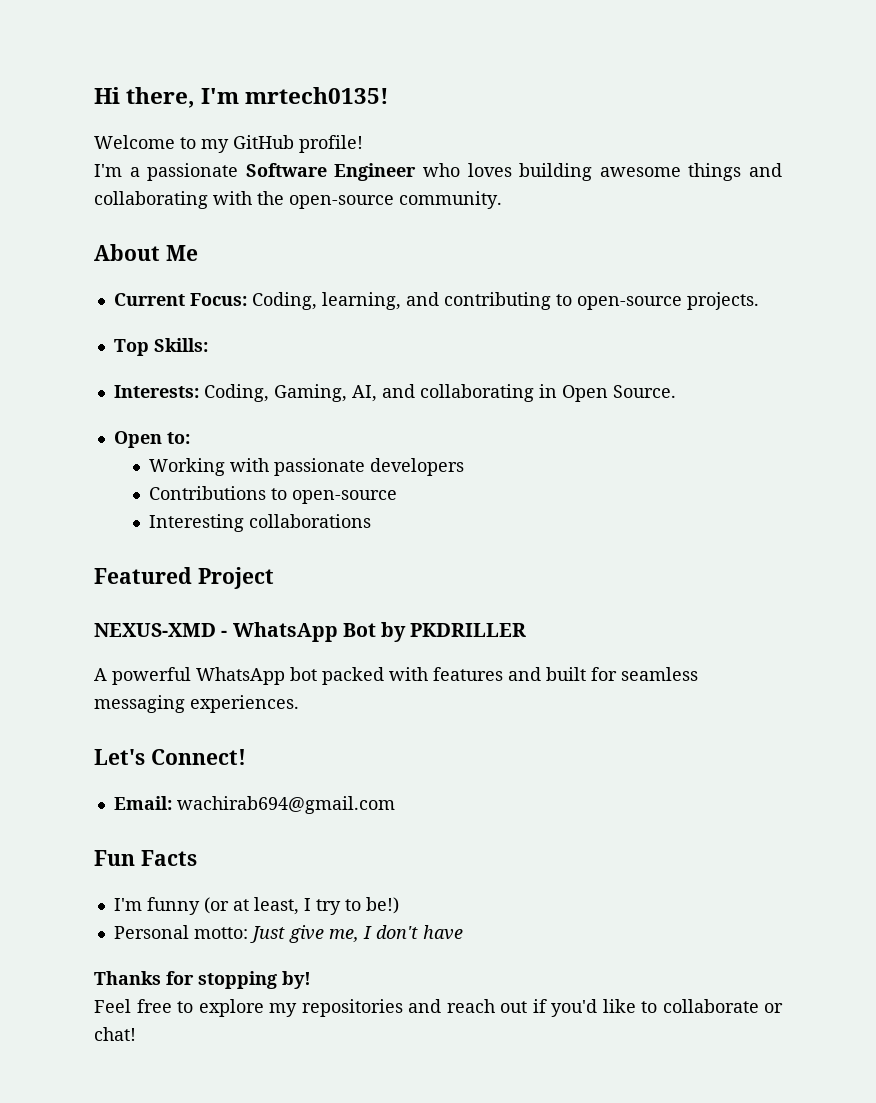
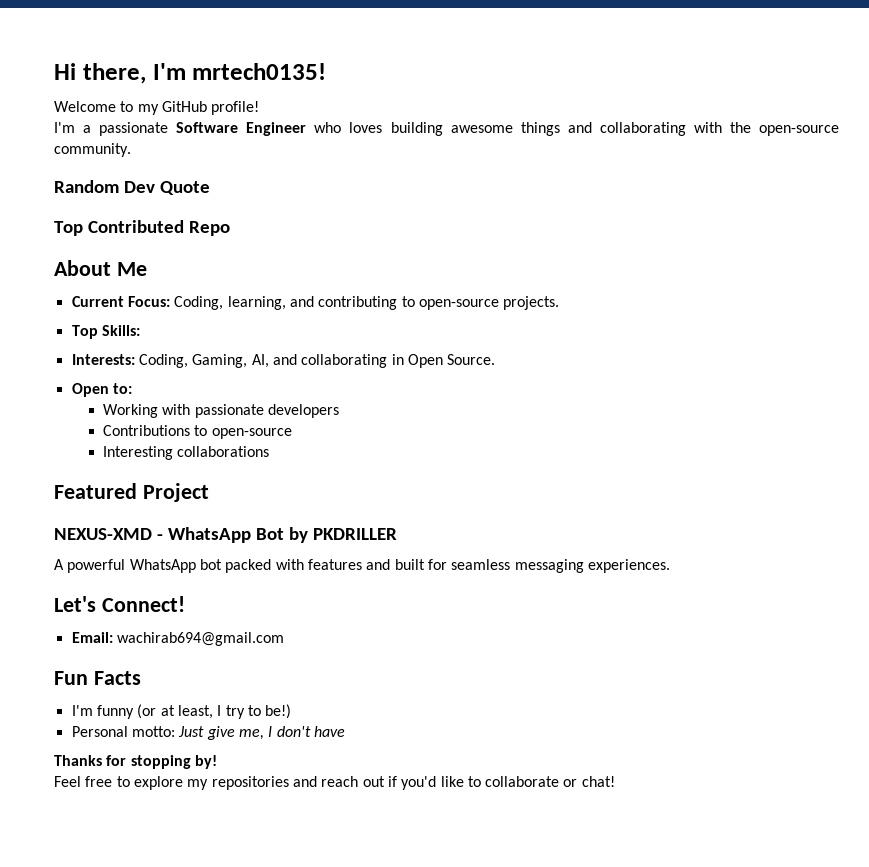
+ Random Dev Quote
+ Top Contributed Repo

